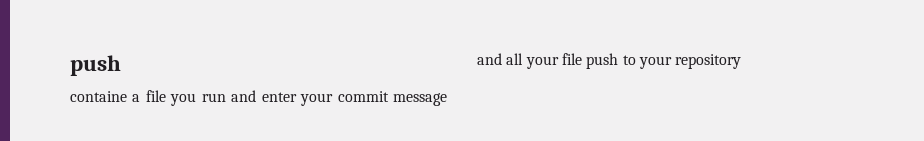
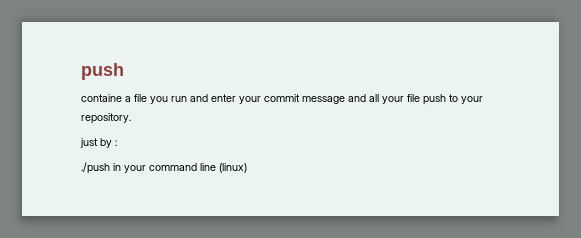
- containe a file you run and enter your commit message and all your file push to your repository
+ containe a file you run and enter your commit message and all your file push to your repository.
+ just by :
+ ./push in your command line (linux)

